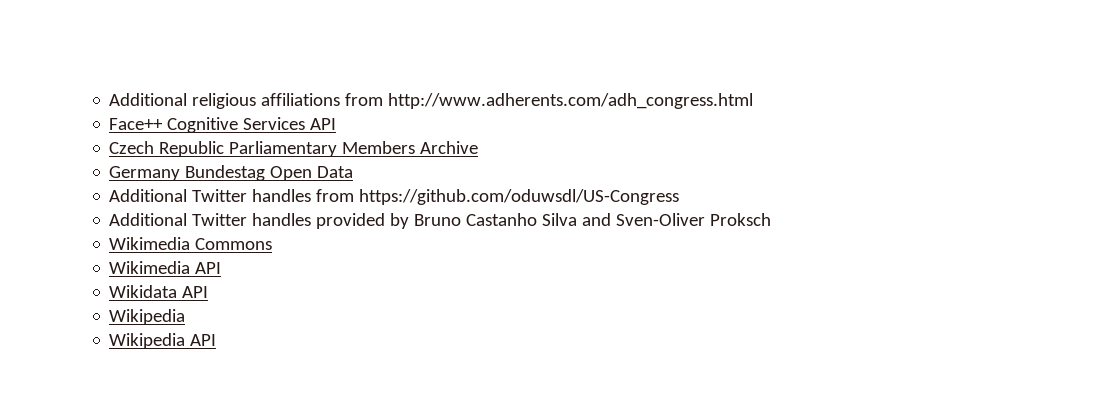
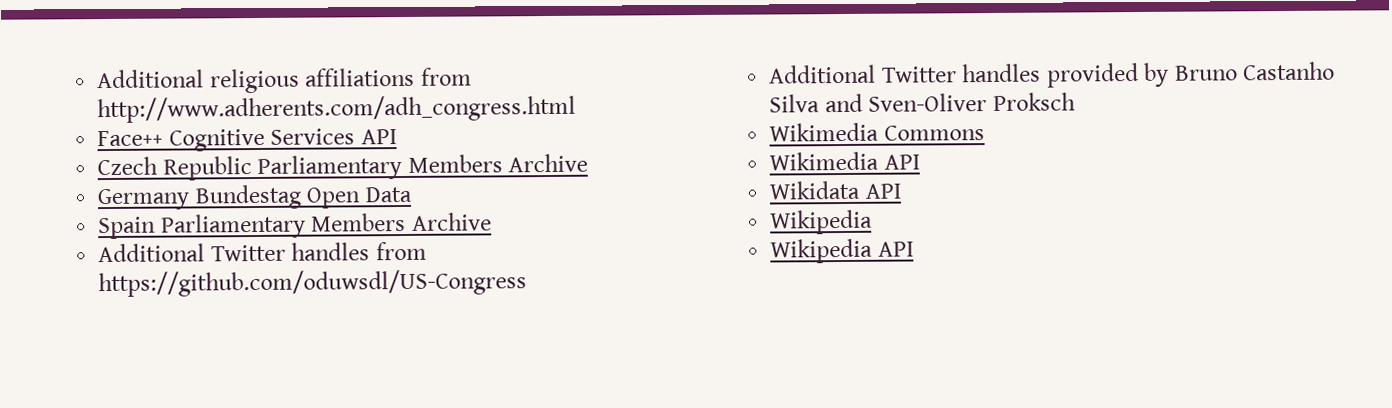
+ Spain Parliamentary Members Archive

